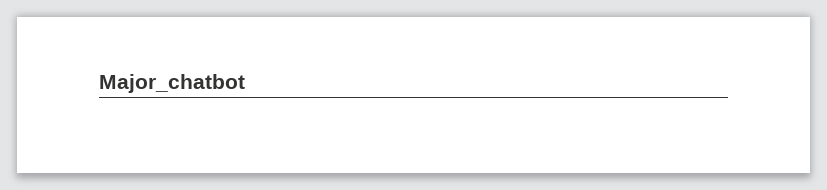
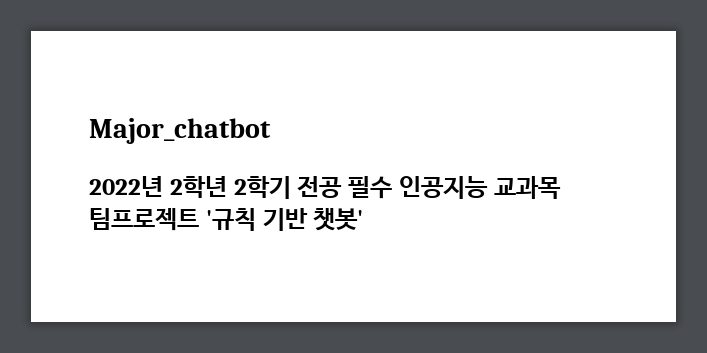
+ 2022년 2학년 2학기 전공 필수 인공지능 교과목 팀프로젝트 '규칙 기반 챗봇'

